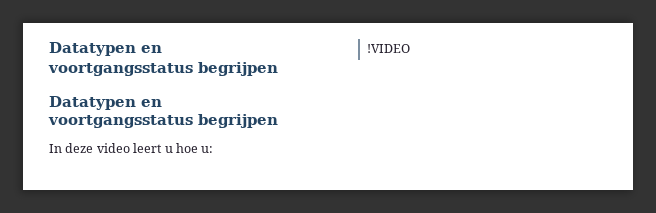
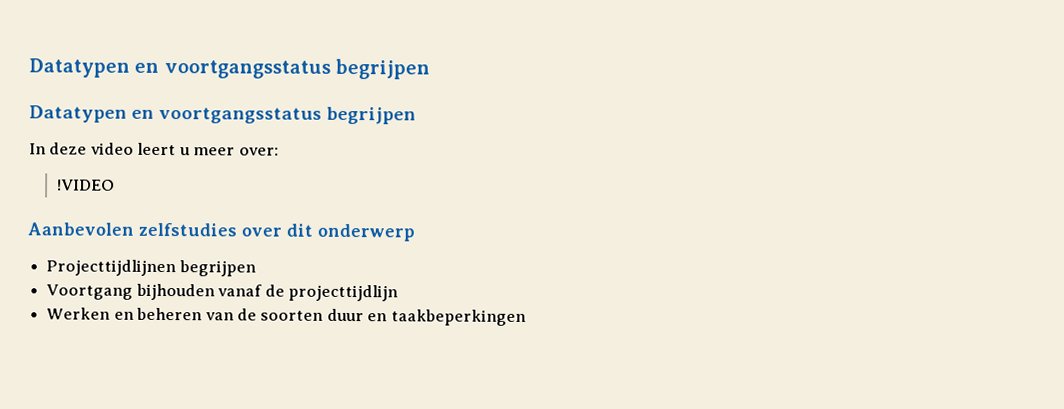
- In deze video leert u hoe u:
+ In deze video leert u meer over:
+ Aanbevolen zelfstudies over dit onderwerp
+ Projecttijdlijnen begrijpen
+ Voortgang bijhouden vanaf de projecttijdlijn
+ Werken en beheren van de soorten duur en taakbeperkingen

